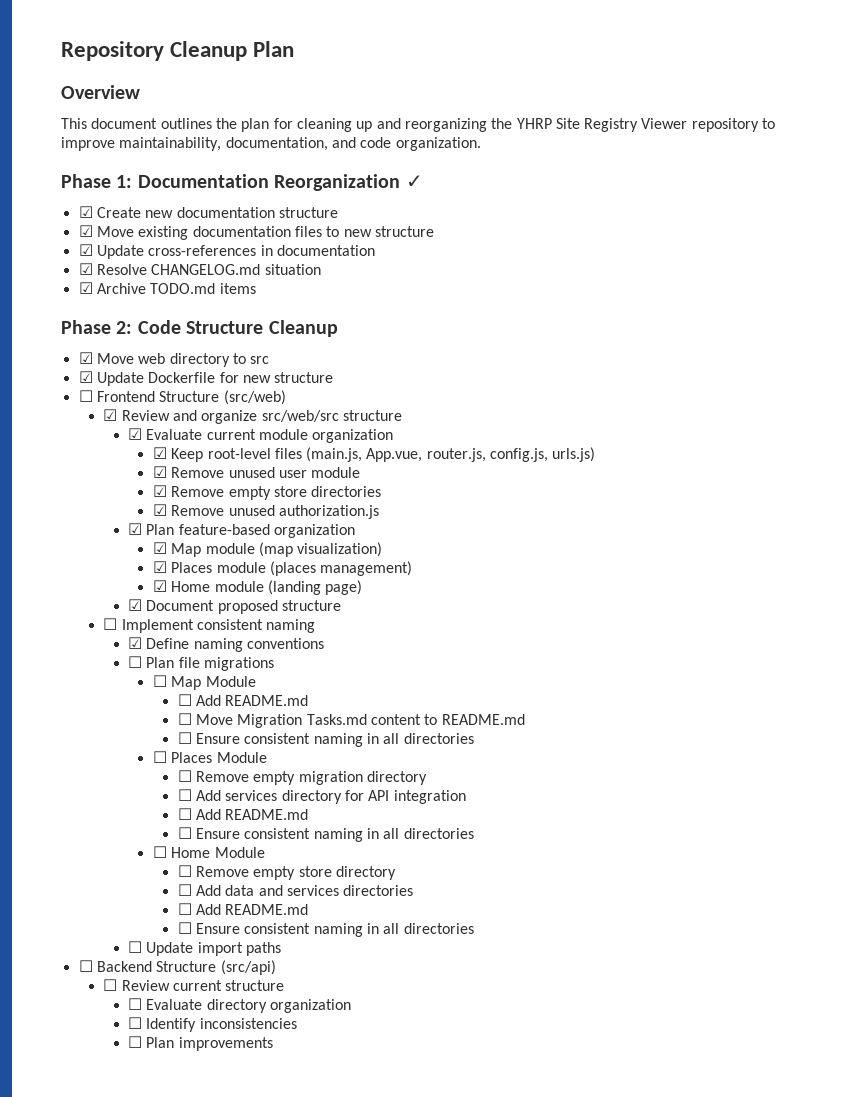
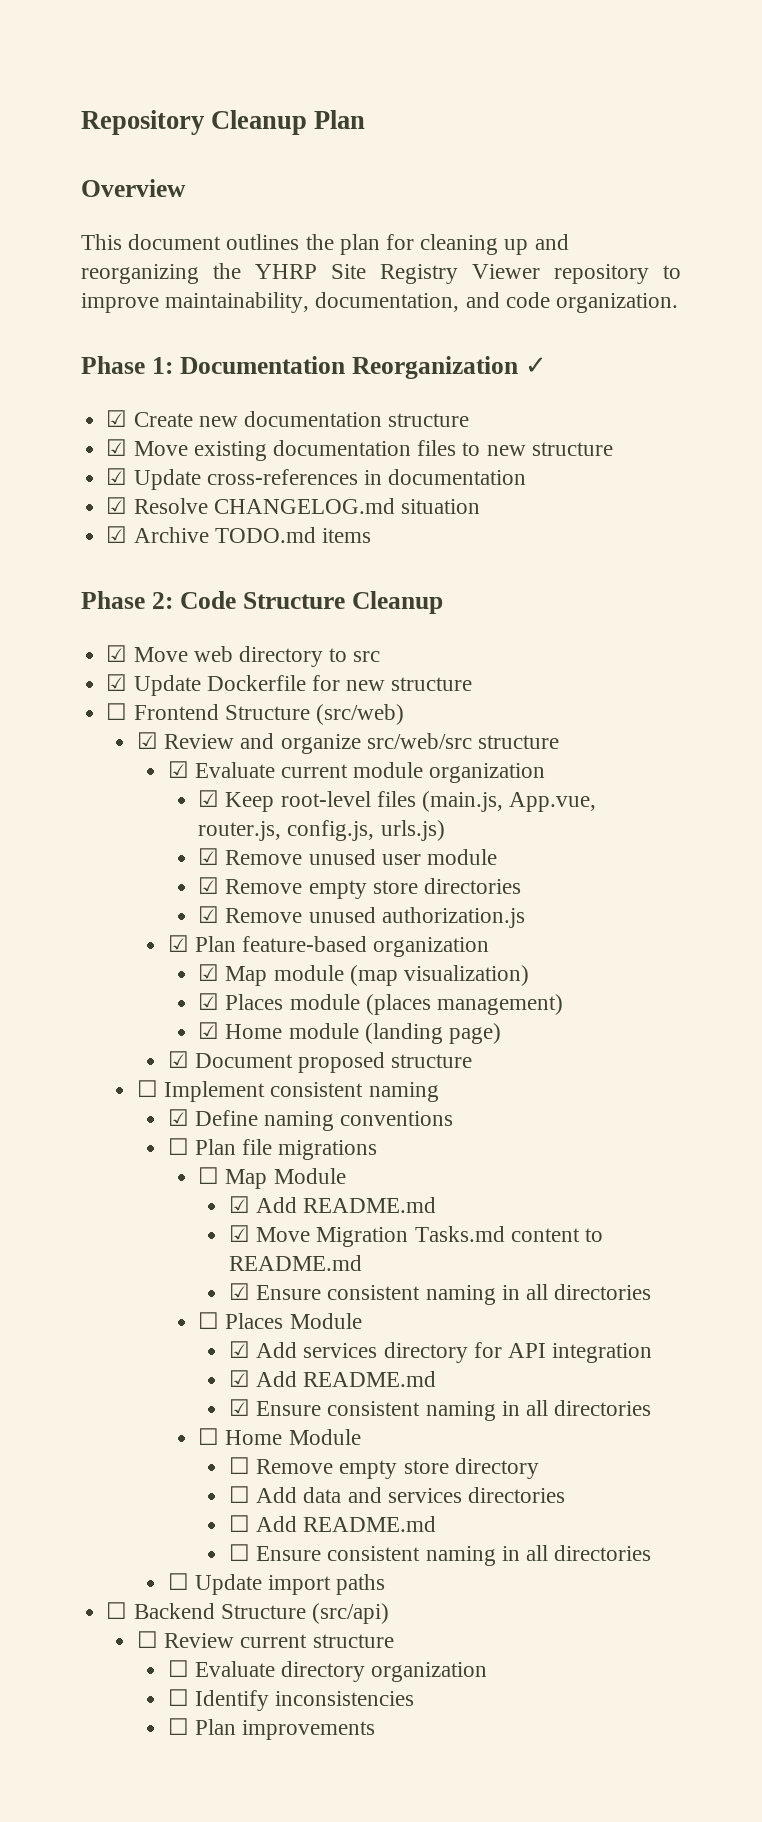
  ☐ Map Module
- ☐ Add README.md
- ☐ Move Migration Tasks.md content to README.md
- ☐ Ensure consistent naming in all directories
+ ☑ Add README.md
+ ☑ Move Migration Tasks.md content to README.md
+ ☑ Ensure consistent naming in all directories
- ☐ Remove empty migration directory
- ☐ Add services directory for API integration
- ☐ Add README.md
- ☐ Ensure consistent naming in all directories
+ ☑ Add services directory for API integration
+ ☑ Add README.md
+ ☑ Ensure consistent naming in all directories

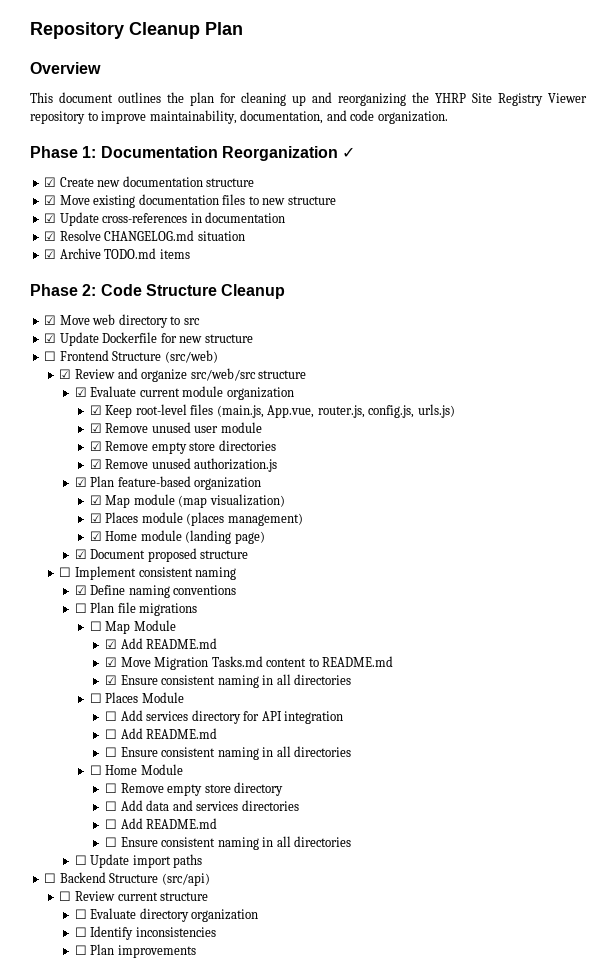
- ☑ Add services directory for API integration
- ☑ Add README.md
- ☑ Ensure consistent naming in all directories
+ ☐ Add services directory for API integration
+ ☐ Add README.md
+ ☐ Ensure consistent naming in all directories

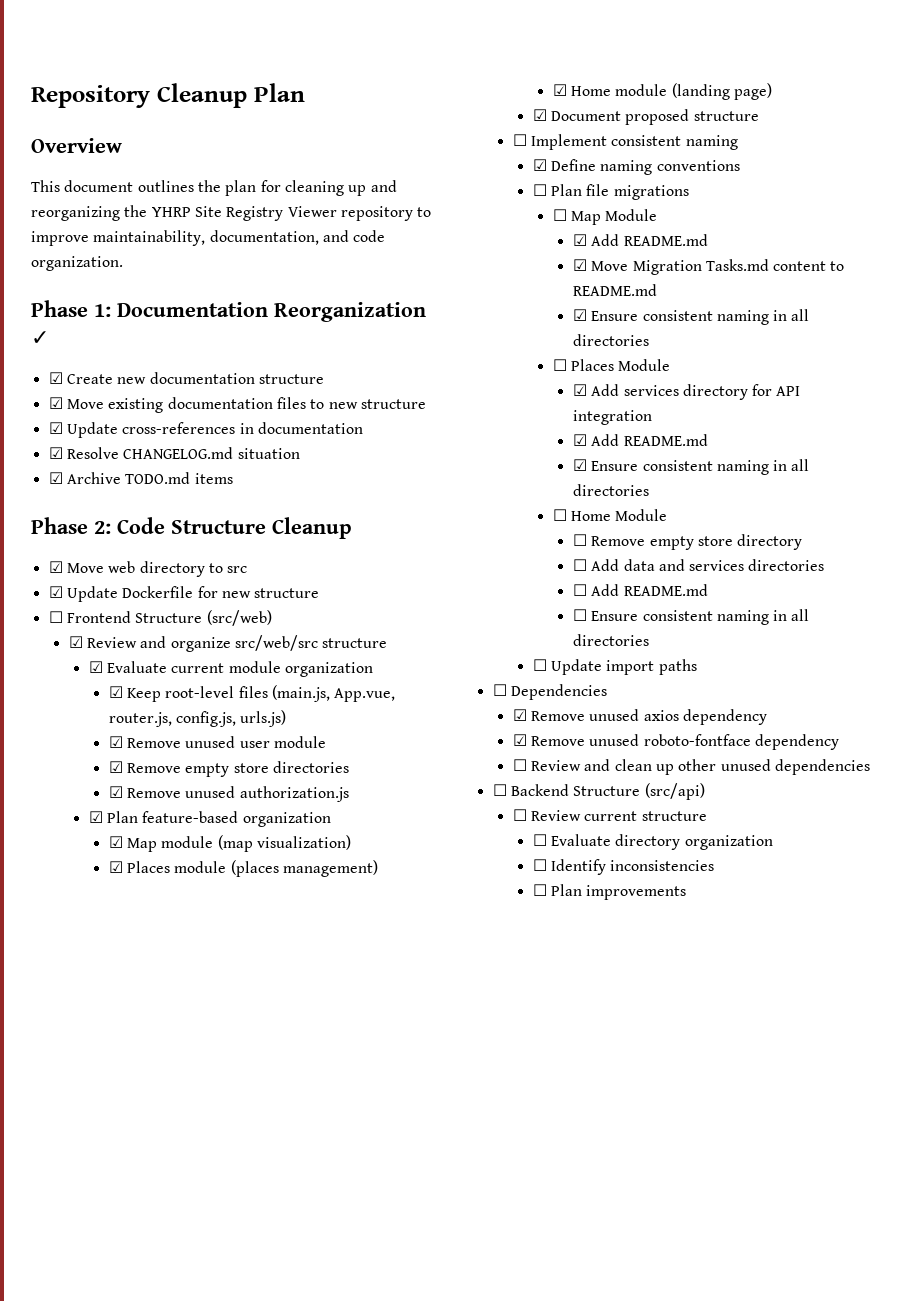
- ☐ Add services directory for API integration
- ☐ Add README.md
- ☐ Ensure consistent naming in all directories
+ ☑ Add services directory for API integration
+ ☑ Add README.md
+ ☑ Ensure consistent naming in all directories
+ ☐ Dependencies
+ ☑ Remove unused axios dependency
+ ☑ Remove unused roboto-fontface dependency
+ ☐ Review and clean up other unused dependencies

